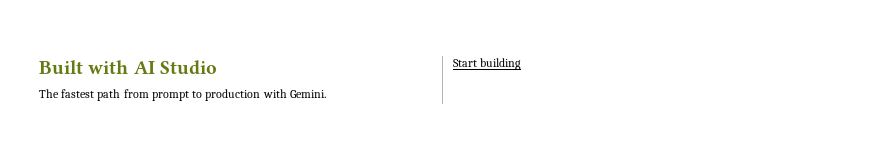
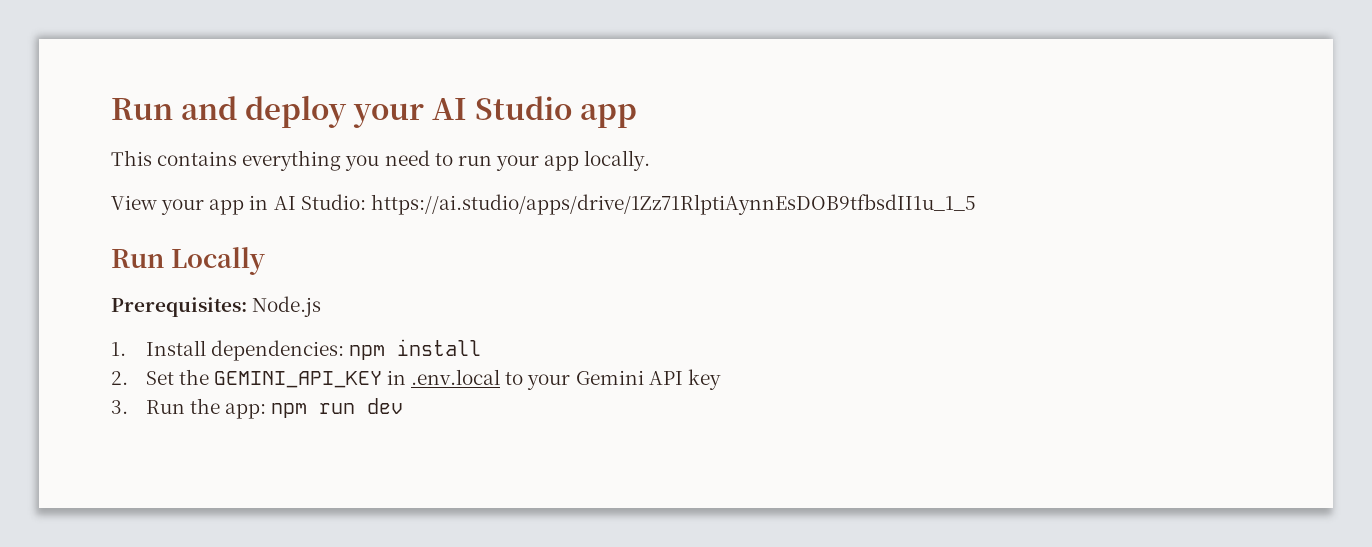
- Built with AI Studio
- The fastest path from prompt to production with Gemini.
- Start building
+ Run and deploy your AI Studio app
+ This contains everything you need to run your app locally.
+ View your app in AI Studio: https://ai.studio/apps/drive/1Zz71RlptiAynnEsDOB9tfbsdII1u_1_5
+ Run Locally
+ Prerequisites: Node.js
+ 1. Install dependencies: npm install
+ 2. Set the GEMINI_API_KEY in .env.local to your Gemini API key
+ 3. Run the app: npm run dev

